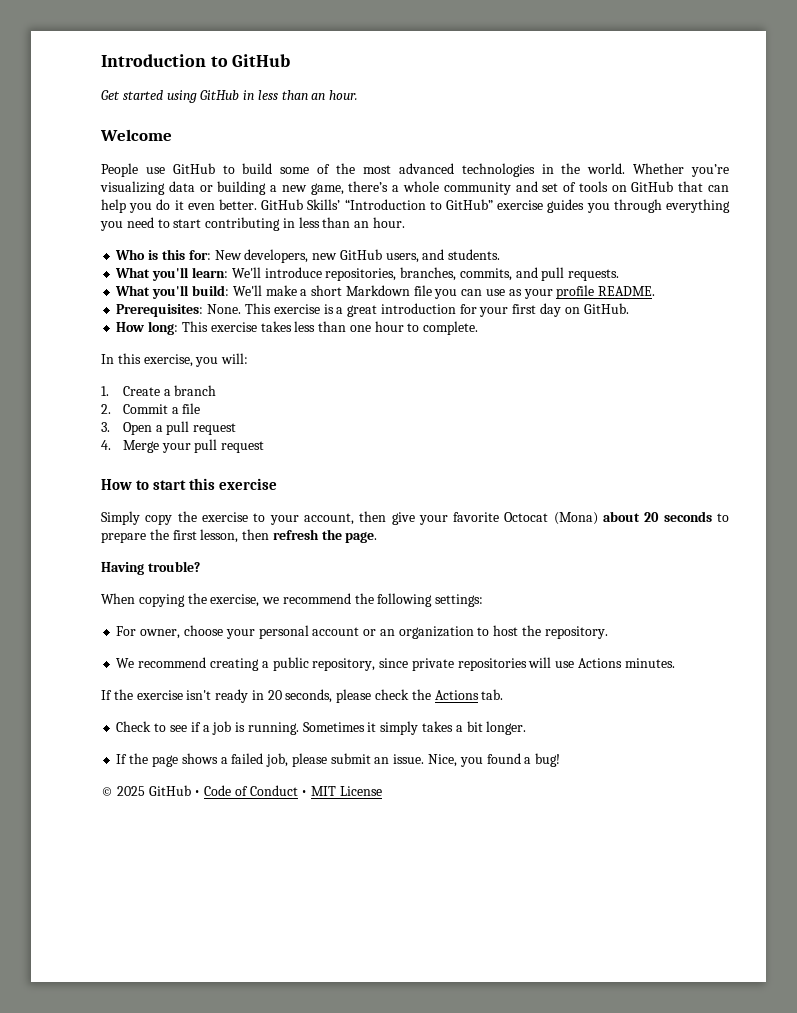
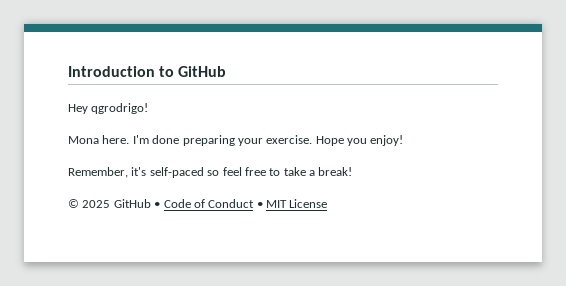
- Get started using GitHub in less than an hour.
- Welcome
- People use GitHub to build some of the most advanced technologies in the world. Whether you’re visualizing data or building a new game, there’s a whole community and set of tools on GitHub that can help you do it even better. GitHub Skills’ “Introduction to GitHub” exercise guides you through everything you need to start contributing in less than an hour.
- Who is this for: New developers, new GitHub users, and students.
- What you'll learn: We'll introduce repositories, branches, commits, and pull requests.
- What you'll build: We'll make a short Markdown file you can use as your profile README.
- Prerequisites: None. This exercise is a great introduction for your first day on GitHub.
- How long: This exercise takes less than one hour to complete.
- In this exercise, you will:
- 1. Create a branch
- 2. Commit a file
- 3. Open a pull request
- 4. Merge your pull request
- How to start this exercise
- Simply copy the exercise to your account, then give your favorite Octocat (Mona) about 20 seconds to prepare the first lesson, then refresh the page.
- Having trouble?
- When copying the exercise, we recommend the following settings:
- For owner, choose your personal account or an organization to host the repository.
- We recommend creating a public repository, since private repositories will use Actions minutes.
- If the exercise isn't ready in 20 seconds, please check the Actions tab.
- Check to see if a job is running. Sometimes it simply takes a bit longer.
- If the page shows a failed job, please submit an issue. Nice, you found a bug!
+ Hey qgrodrigo!
+ Mona here. I'm done preparing your exercise. Hope you enjoy!
+ Remember, it's self-paced so feel free to take a break!

